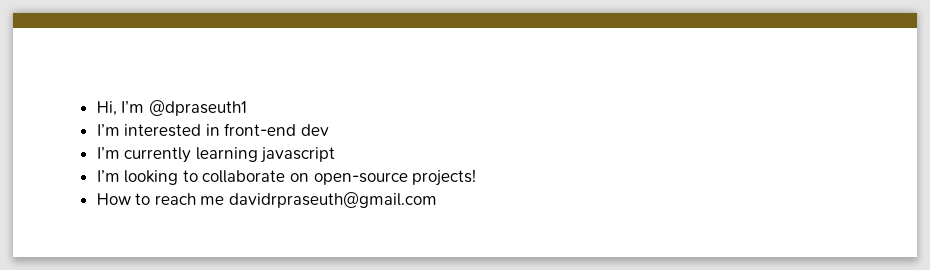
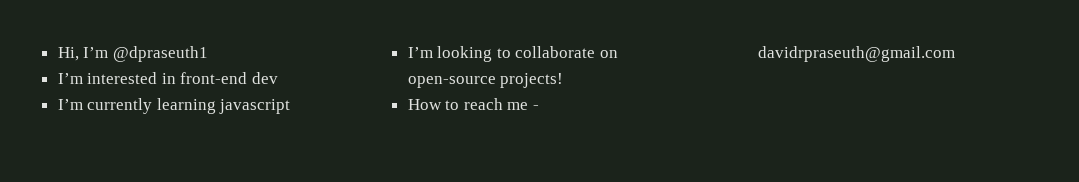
- How to reach me davidrpraseuth@gmail.com
+ How to reach me - davidrpraseuth@gmail.com

